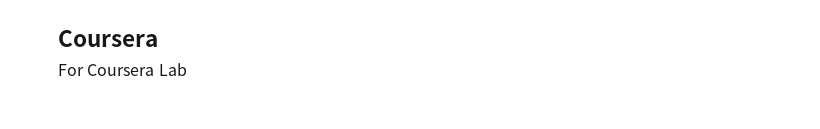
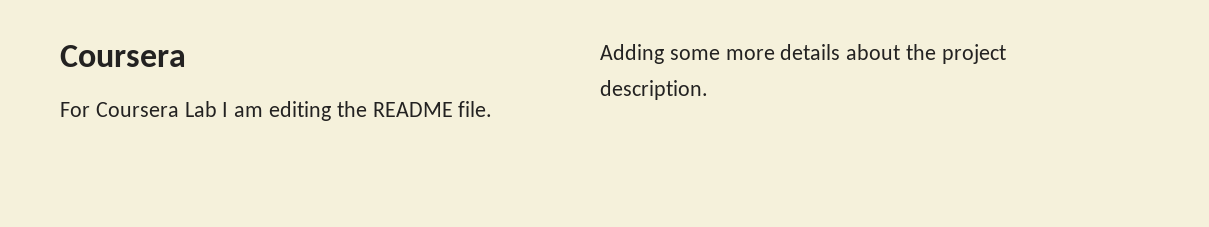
- For Coursera Lab
+ For Coursera Lab I am editing the README file. Adding some more details about the project description.

